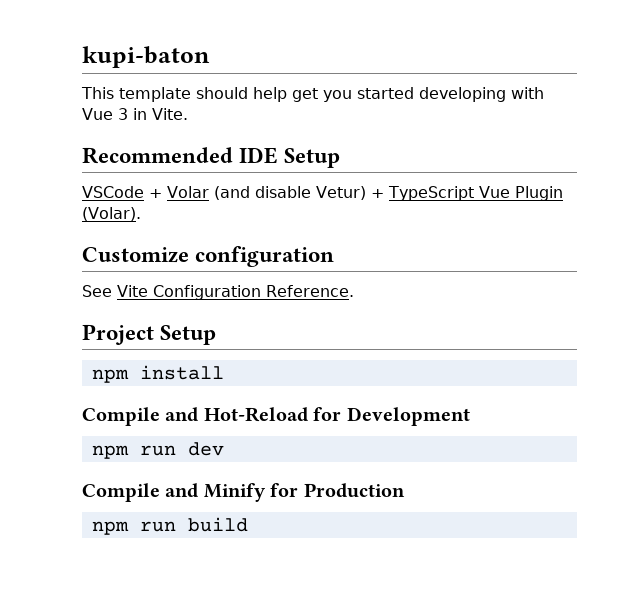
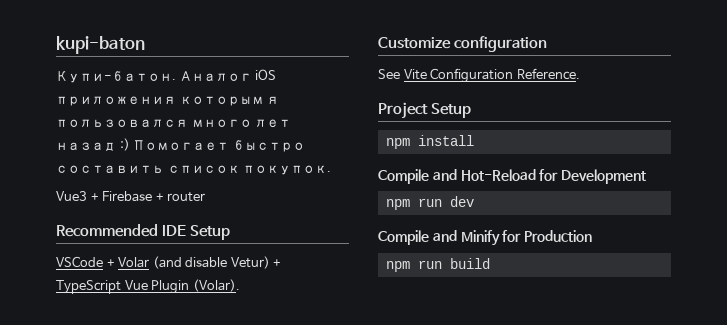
- This template should help get you started developing with Vue 3 in Vite.
+ Купи-батон. Аналог iOS приложения которым я пользовался много лет назад :) Помогает быстро составить список покупок.
+ Vue3 + Firebase + router

